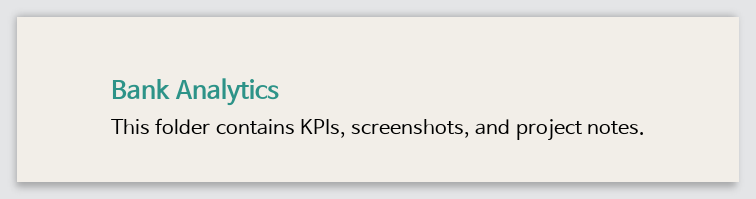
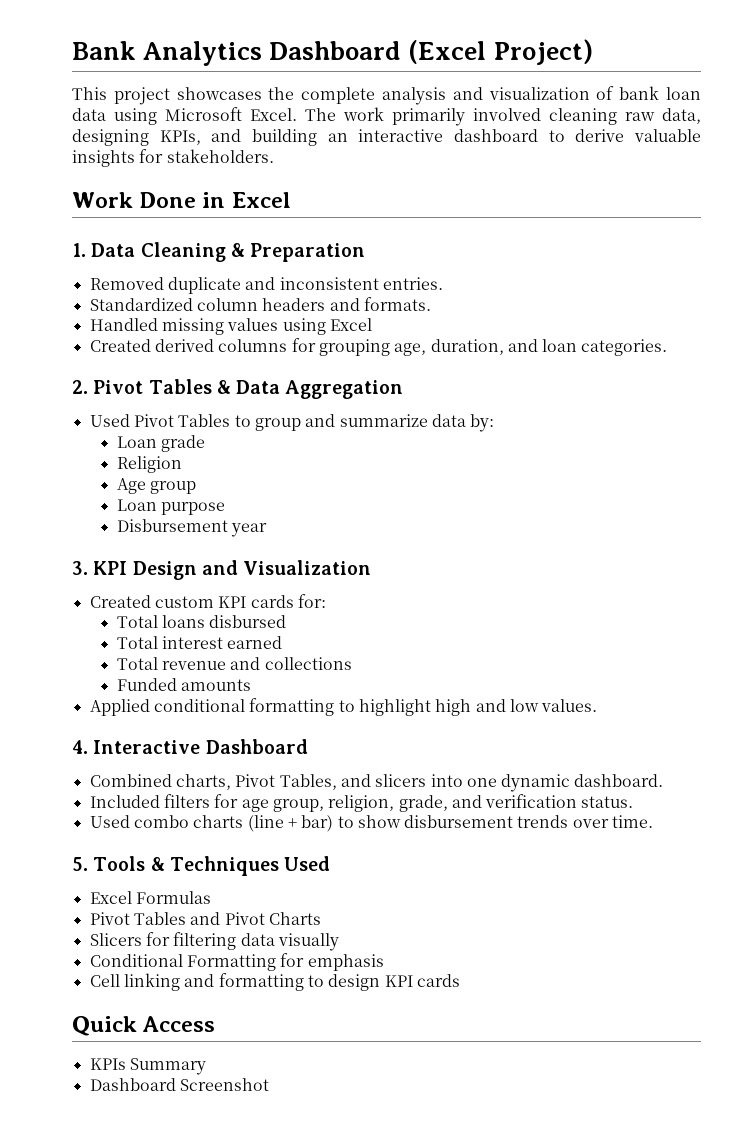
- Bank Analytics
- This folder contains KPIs, screenshots, and project notes.
+ Bank Analytics Dashboard (Excel Project)
+ This project showcases the complete analysis and visualization of bank loan data using Microsoft Excel. The work primarily involved cleaning raw data, designing KPIs, and building an interactive dashboard to derive valuable insights for stakeholders.
+ Work Done in Excel
+ 1. Data Cleaning & Preparation
+ Removed duplicate and inconsistent entries.
+ Standardized column headers and formats.
+ Handled missing values using Excel
+ Created derived columns for grouping age, duration, and loan categories.
+ 2. Pivot Tables & Data Aggregation
+ Used Pivot Tables to group and summarize data by:
+ Loan grade
+ Religion
+ Age group
+ Loan purpose
+ Disbursement year
+ 3. KPI Design and Visualization
+ Created custom KPI cards for:
+ Total loans disbursed
+ Total interest earned
+ Total revenue and collections
+ Funded amounts
+ Applied conditional formatting to highlight high and low values.
+ 4. Interactive Dashboard
+ Combined charts, Pivot Tables, and slicers into one dynamic dashboard.
+ Included filters for age group, religion, grade, and verification status.
+ Used combo charts (line + bar) to show disbursement trends over time.
+ 5. Tools & Techniques Used
+ Excel Formulas
+ Pivot Tables and Pivot Charts
+ Slicers for filtering data visually
+ Conditional Formatting for emphasis
+ Cell linking and formatting to design KPI cards
+ Quick Access
+ KPIs Summary
+ Dashboard Screenshot

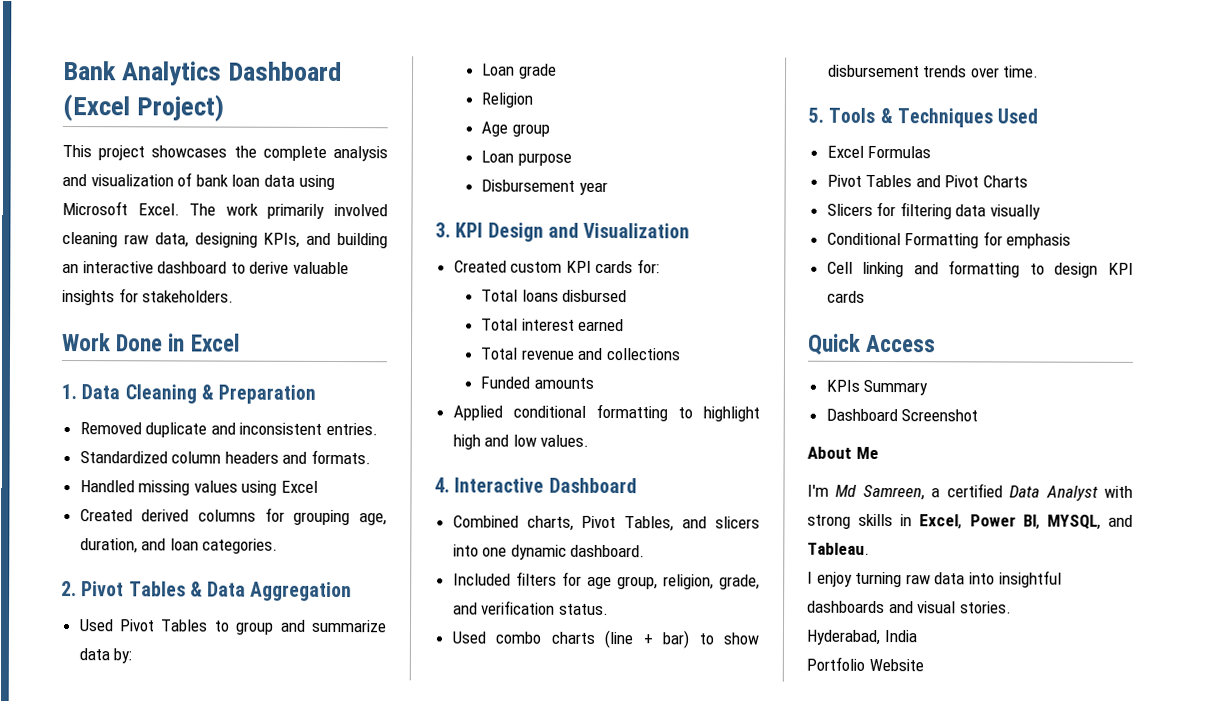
+ About Me
+ I'm Md Samreen, a certified Data Analyst with strong skills in Excel, Power BI, MYSQL, and Tableau.
+ I enjoy turning raw data into insightful dashboards and visual stories.
+ Hyderabad, India
+ Portfolio Website

